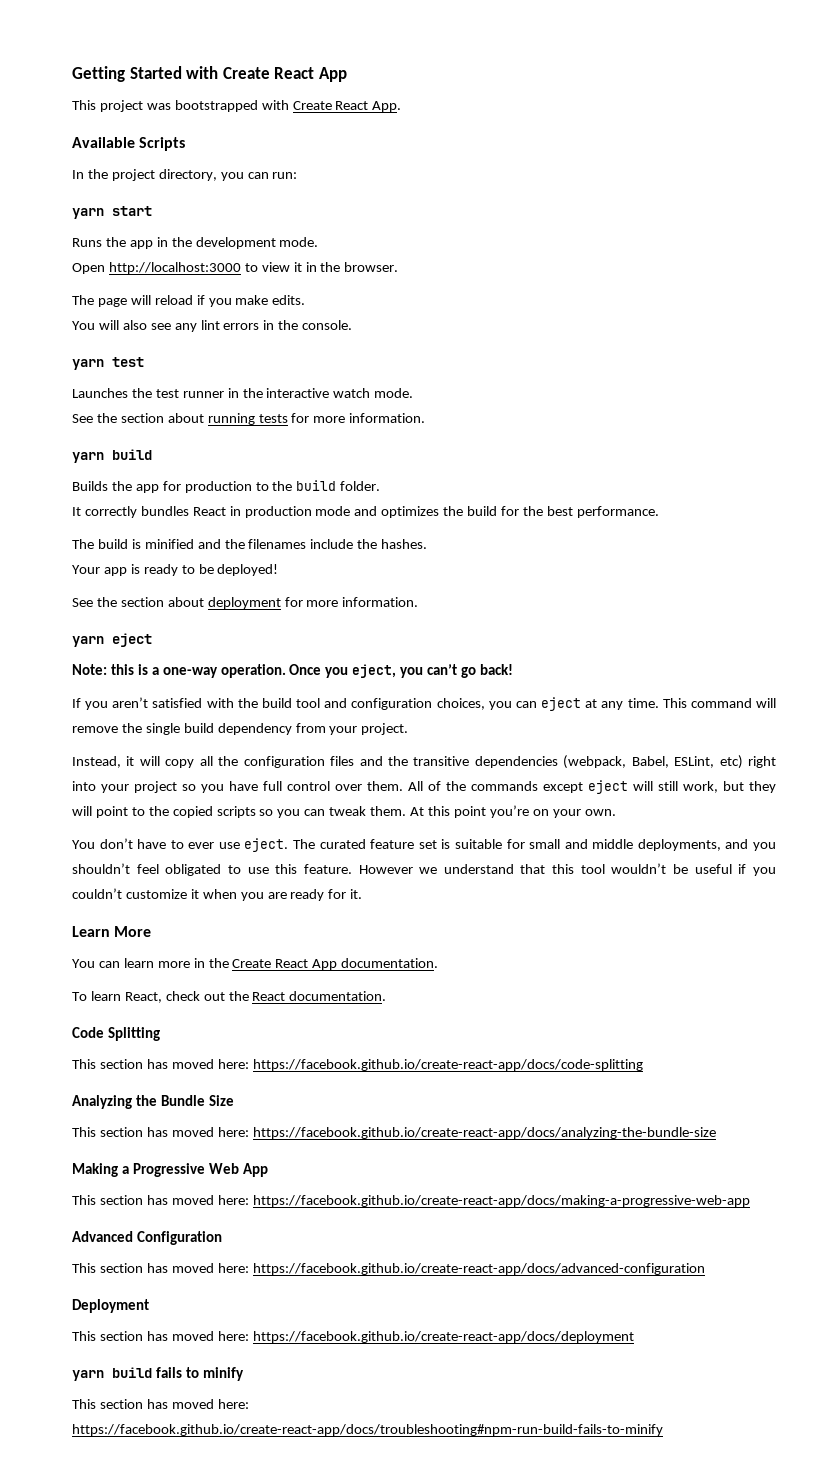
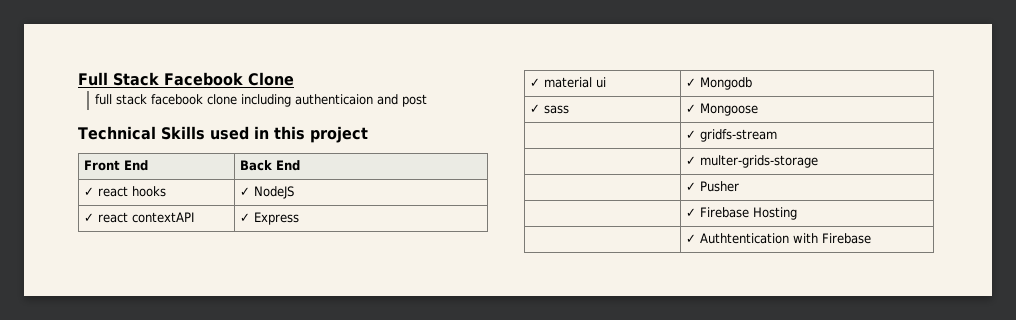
- Getting Started with Create React App
- This project was bootstrapped with Create React App.
- Available Scripts
- In the project directory, you can run:
- yarn start
- Runs the app in the development mode.
- Open http://localhost:3000 to view it in the browser.
- The page will reload if you make edits.
- You will also see any lint errors in the console.
- yarn test
- Launches the test runner in the interactive watch mode.
- See the section about running tests for more information.
- yarn build
- Builds the app for production to the build folder.
- It correctly bundles React in production mode and optimizes the build for the best performance.
- The build is minified and the filenames include the hashes.
- Your app is ready to be deployed!
- See the section about deployment for more information.
- yarn eject
- Note: this is a one-way operation. Once you eject, you can’t go back!
- If you aren’t satisfied with the build tool and configuration choices, you can eject at any time. This command will remove the single build dependency from your project.
- Instead, it will copy all the configuration files and the transitive dependencies (webpack, Babel, ESLint, etc) right into your project so you have full control over them. All of the commands except eject will still work, but they will point to the copied scripts so you can tweak them. At this point you’re on your own.
- You don’t have to ever use eject. The curated feature set is suitable for small and middle deployments, and you shouldn’t feel obligated to use this feature. However we understand that this tool wouldn’t be useful if you couldn’t customize it when you are ready for it.
- Learn More
- You can learn more in the Create React App documentation.
- To learn React, check out the React documentation.
- Code Splitting
- This section has moved here: https://facebook.github.io/create-react-app/docs/code-splitting
- Analyzing the Bundle Size
- This section has moved here: https://facebook.github.io/create-react-app/docs/analyzing-the-bundle-size
- Making a Progressive Web App
- This section has moved here: https://facebook.github.io/create-react-app/docs/making-a-progressive-web-app
- Advanced Configuration
- This section has moved here: https://facebook.github.io/create-react-app/docs/advanced-configuration
- Deployment
- This section has moved here: https://facebook.github.io/create-react-app/docs/deployment
- yarn build fails to minify
- This section has moved here: https://facebook.github.io/create-react-app/docs/troubleshooting#npm-run-build-fails-to-minify
+ Full Stack Facebook Clone
+ full stack facebook clone including authenticaion and post
+ Technical Skills used in this project
+ Front End | Back End
+ ✓ react hooks | ✓ NodeJS
+ ✓ react contextAPI | ✓ Express
+ ✓ material ui | ✓ Mongodb
+ ✓ sass | ✓ Mongoose
+ | ✓ gridfs-stream
+ | ✓ multer-grids-storage
+ | ✓ Pusher
+ | ✓ Firebase Hosting
+ | ✓ Authtentication with Firebase

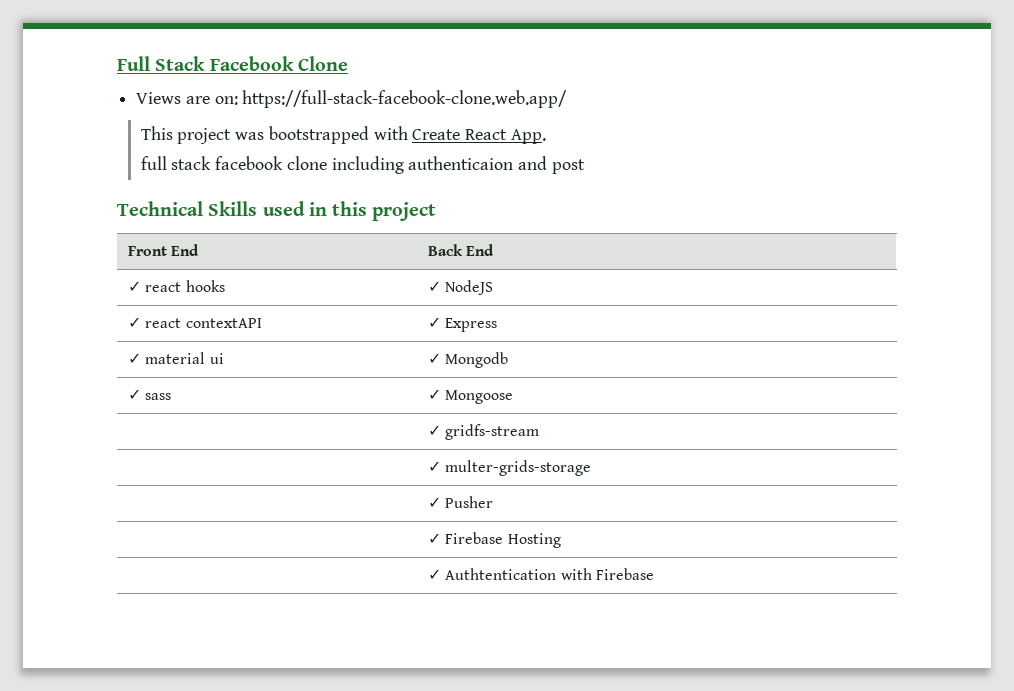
+ Views are on: https://full-stack-facebook-clone.web.app/
+ This project was bootstrapped with Create React App.

